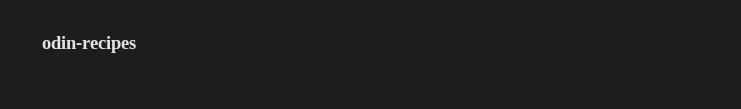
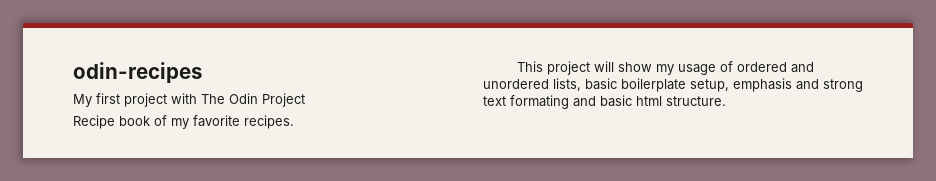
+ My first project with The Odin Project
+ Recipe book of my favorite recipes.
+ This project will show my usage of ordered and unordered lists, basic boilerplate setup, emphasis and strong text formating and basic html structure.

